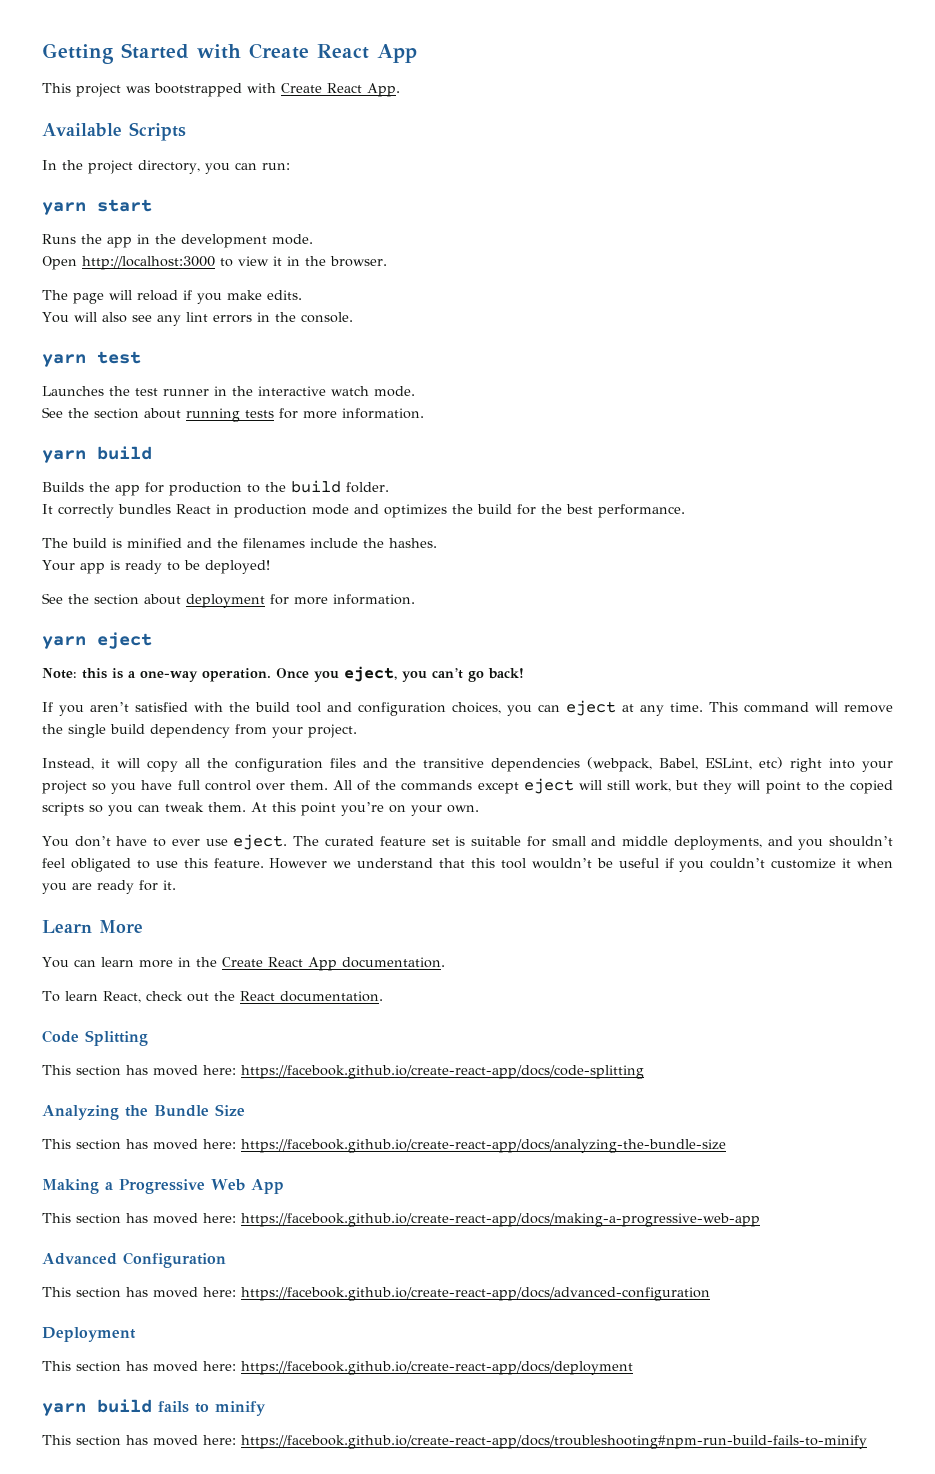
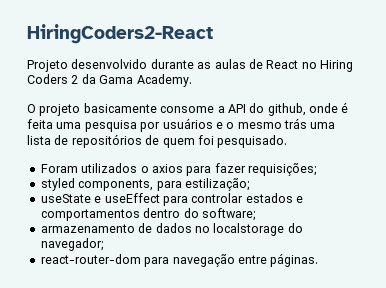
- Getting Started with Create React App
- This project was bootstrapped with Create React App.
- Available Scripts
- In the project directory, you can run:
- yarn start
- Runs the app in the development mode.
- Open http://localhost:3000 to view it in the browser.
- The page will reload if you make edits.
- You will also see any lint errors in the console.
- yarn test
- Launches the test runner in the interactive watch mode.
- See the section about running tests for more information.
- yarn build
- Builds the app for production to the build folder.
- It correctly bundles React in production mode and optimizes the build for the best performance.
- The build is minified and the filenames include the hashes.
- Your app is ready to be deployed!
- See the section about deployment for more information.
- yarn eject
- Note: this is a one-way operation. Once you eject, you can’t go back!
- If you aren’t satisfied with the build tool and configuration choices, you can eject at any time. This command will remove the single build dependency from your project.
- Instead, it will copy all the configuration files and the transitive dependencies (webpack, Babel, ESLint, etc) right into your project so you have full control over them. All of the commands except eject will still work, but they will point to the copied scripts so you can tweak them. At this point you’re on your own.
- You don’t have to ever use eject. The curated feature set is suitable for small and middle deployments, and you shouldn’t feel obligated to use this feature. However we understand that this tool wouldn’t be useful if you couldn’t customize it when you are ready for it.
- Learn More
- You can learn more in the Create React App documentation.
- To learn React, check out the React documentation.
- Code Splitting
- This section has moved here: https://facebook.github.io/create-react-app/docs/code-splitting
- Analyzing the Bundle Size
- This section has moved here: https://facebook.github.io/create-react-app/docs/analyzing-the-bundle-size
- Making a Progressive Web App
- This section has moved here: https://facebook.github.io/create-react-app/docs/making-a-progressive-web-app
- Advanced Configuration
- This section has moved here: https://facebook.github.io/create-react-app/docs/advanced-configuration
- Deployment
- This section has moved here: https://facebook.github.io/create-react-app/docs/deployment
- yarn build fails to minify
- This section has moved here: https://facebook.github.io/create-react-app/docs/troubleshooting#npm-run-build-fails-to-minify
+ HiringCoders2-React
+ Projeto desenvolvido durante as aulas de React no Hiring Coders 2 da Gama Academy.
+ O projeto basicamente consome a API do github, onde é feita uma pesquisa por usuários e o mesmo trás uma lista de repositórios de quem foi pesquisado.
+ Foram utilizados o axios para fazer requisições;
+ styled components, para estilização;
+ useState e useEffect para controlar estados e comportamentos dentro do software;
+ armazenamento de dados no localstorage do navegador;
+ react-router-dom para navegação entre páginas.

